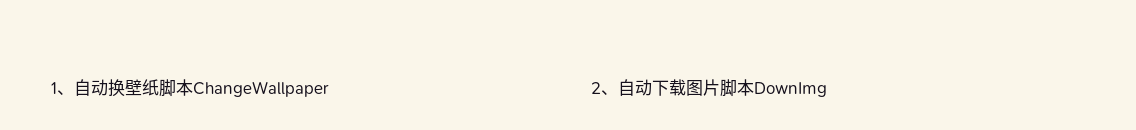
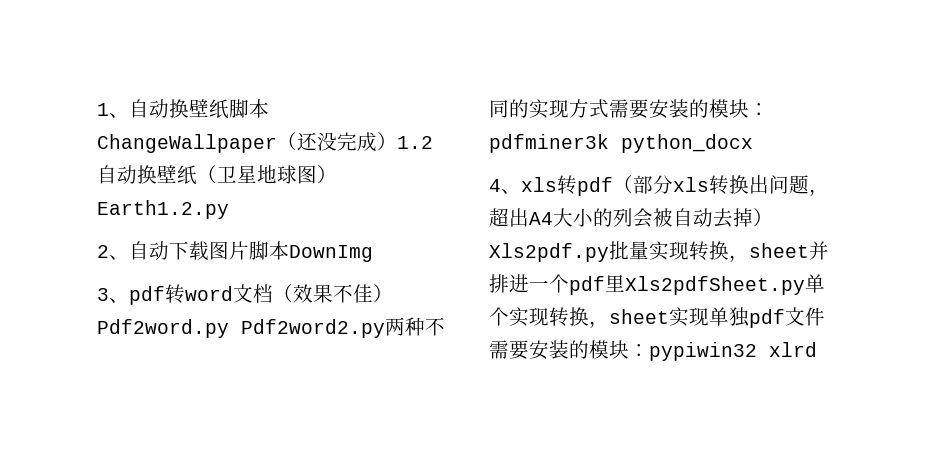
- 1、自动换壁纸脚本ChangeWallpaper
+ 1、自动换壁纸脚本ChangeWallpaper（还没完成）1.2自动换壁纸（卫星地球图）Earth1.2.py
+ 3、pdf转word文档（效果不佳）Pdf2word.py Pdf2word2.py两种不同的实现方式需要安装的模块：pdfminer3k python_docx
+ 4、xls转pdf（部分xls转换出问题，超出A4大小的列会被自动去掉）Xls2pdf.py批量实现转换，sheet并排进一个pdf里Xls2pdfSheet.py单个实现转换，sheet实现单独pdf文件需要安装的模块：pypiwin32 xlrd

